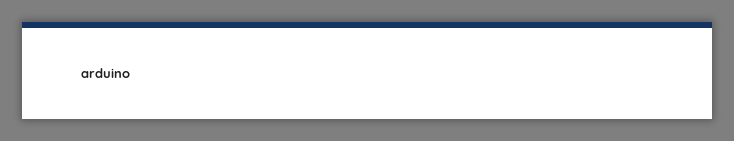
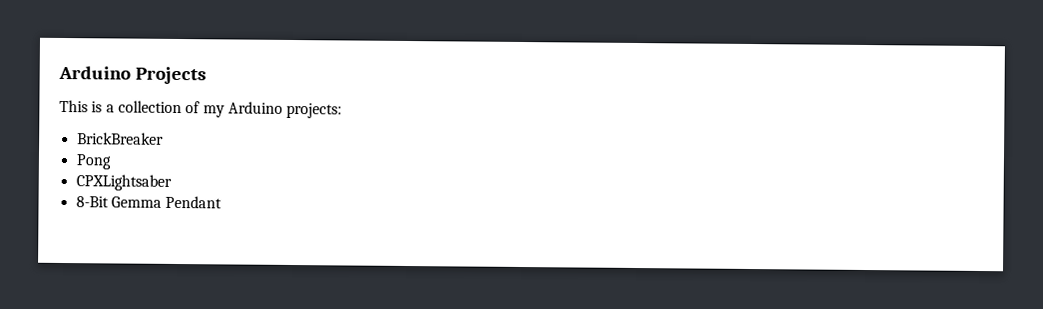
- arduino
+ Arduino Projects
+ This is a collection of my Arduino projects:
+ BrickBreaker
+ Pong
+ CPXLightsaber
+ 8-Bit Gemma Pendant

